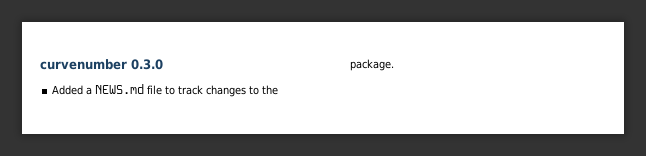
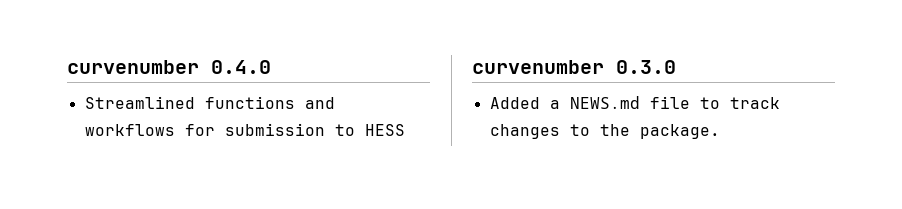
+ curvenumber 0.4.0
+ Streamlined functions and workflows for submission to HESS

